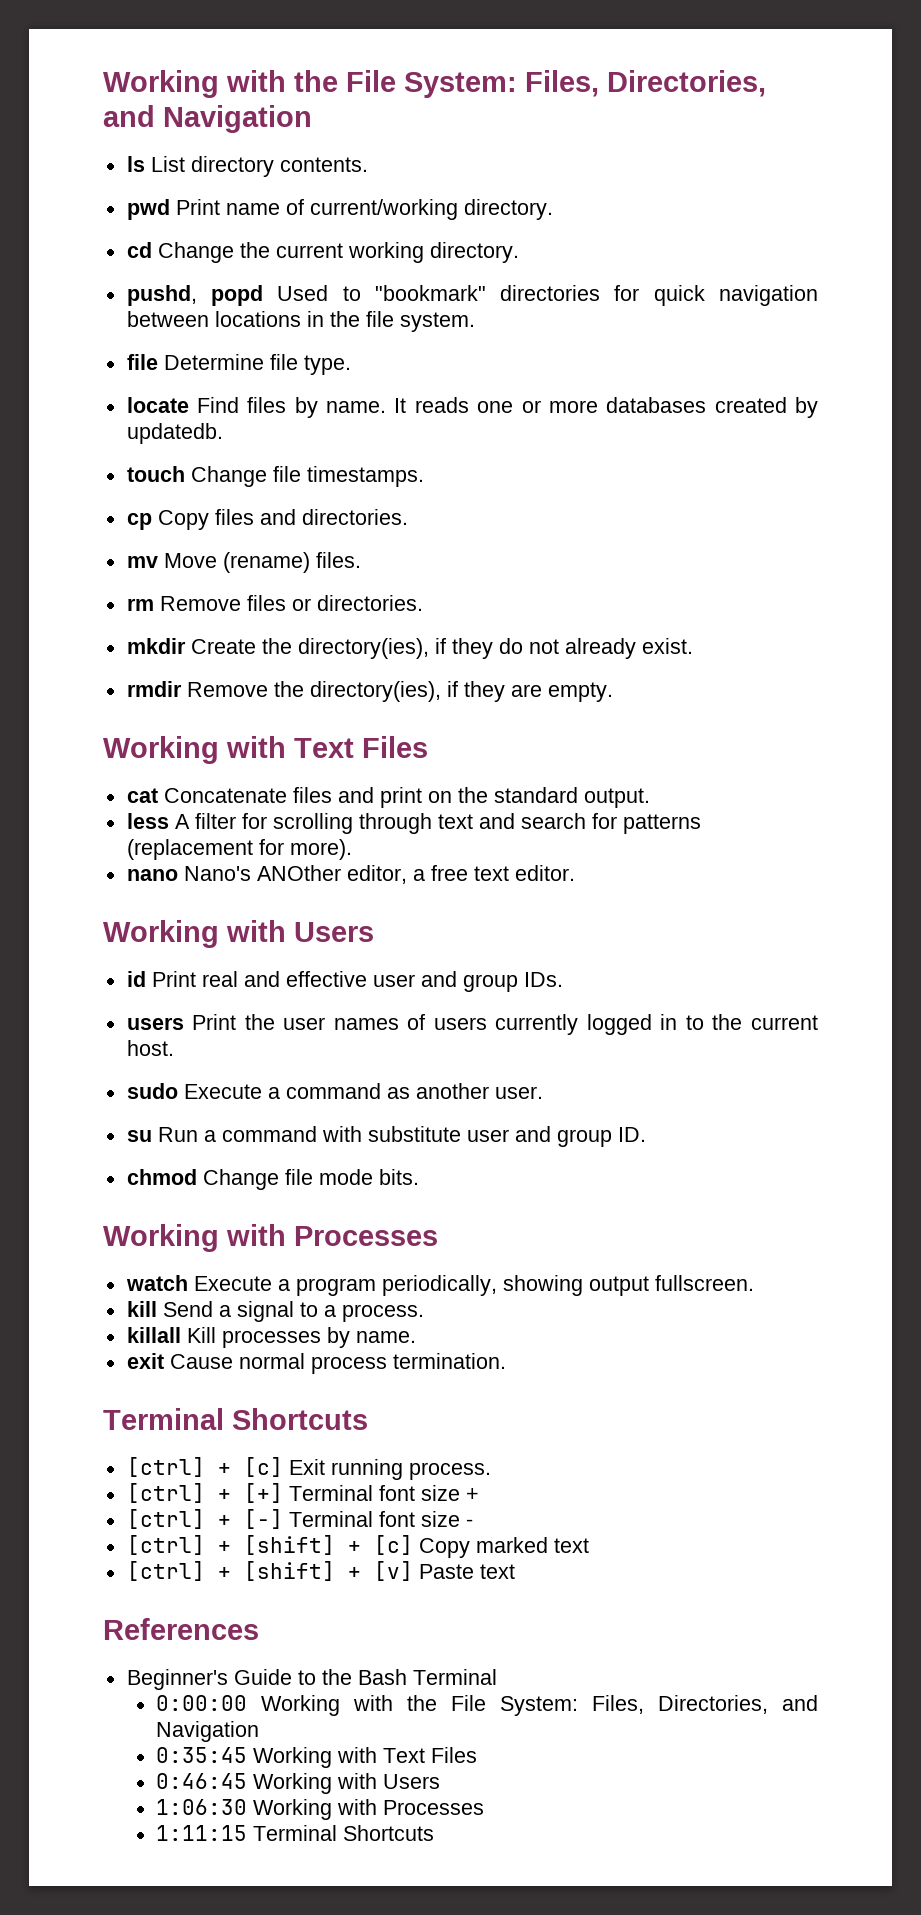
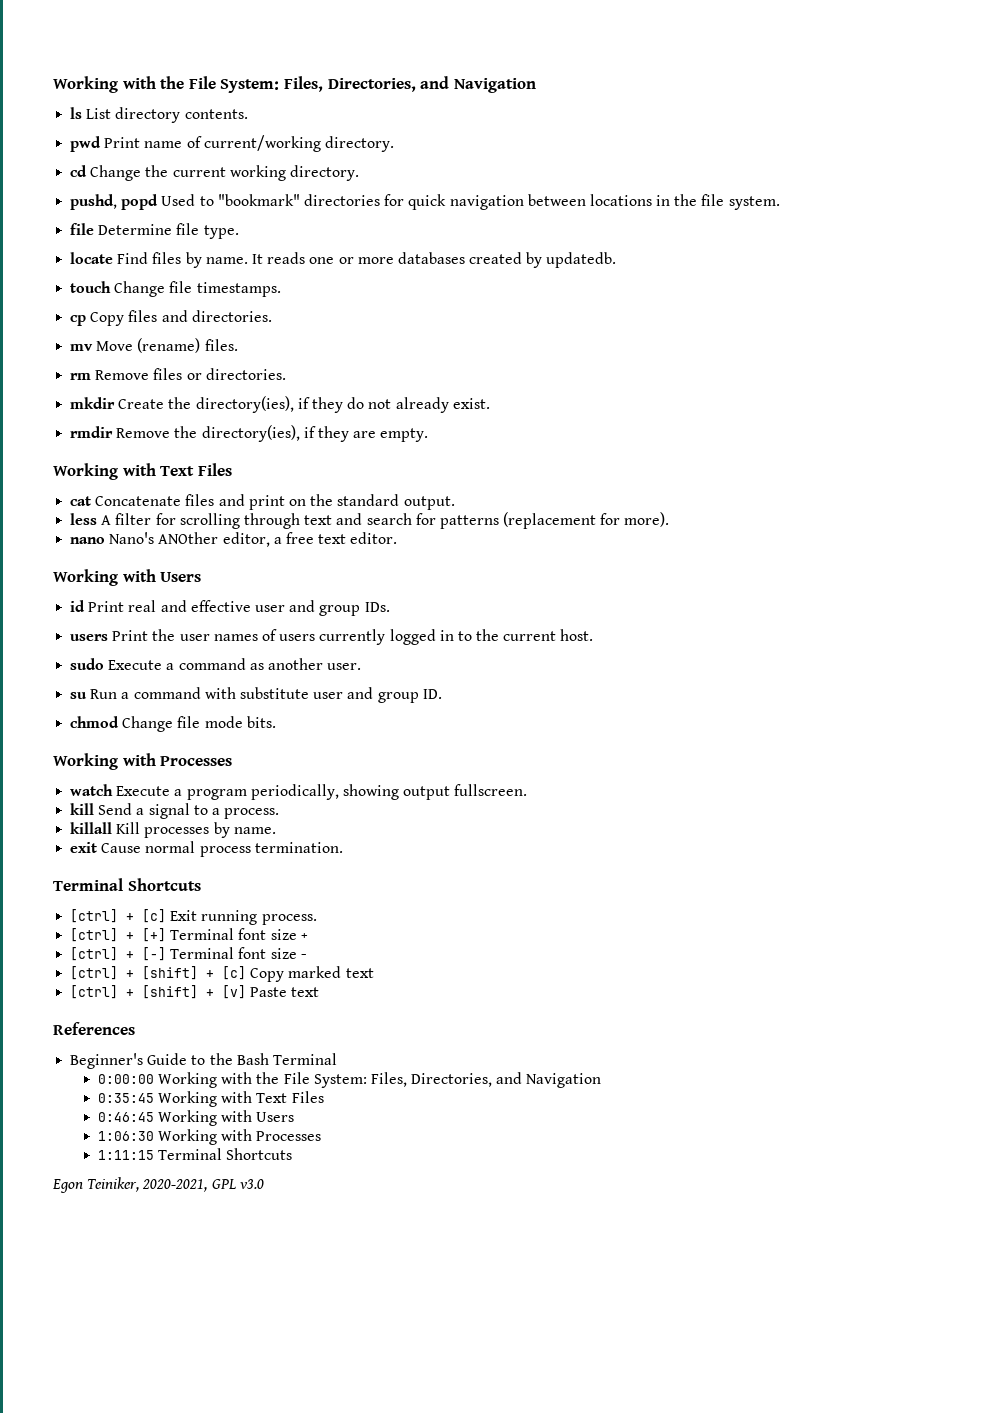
+ Egon Teiniker, 2020-2021, GPL v3.0

